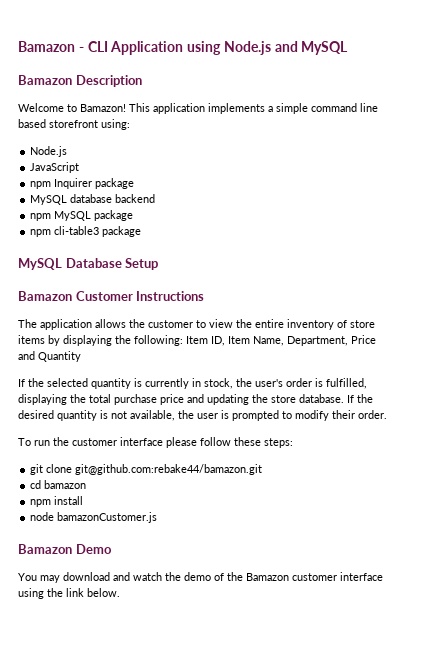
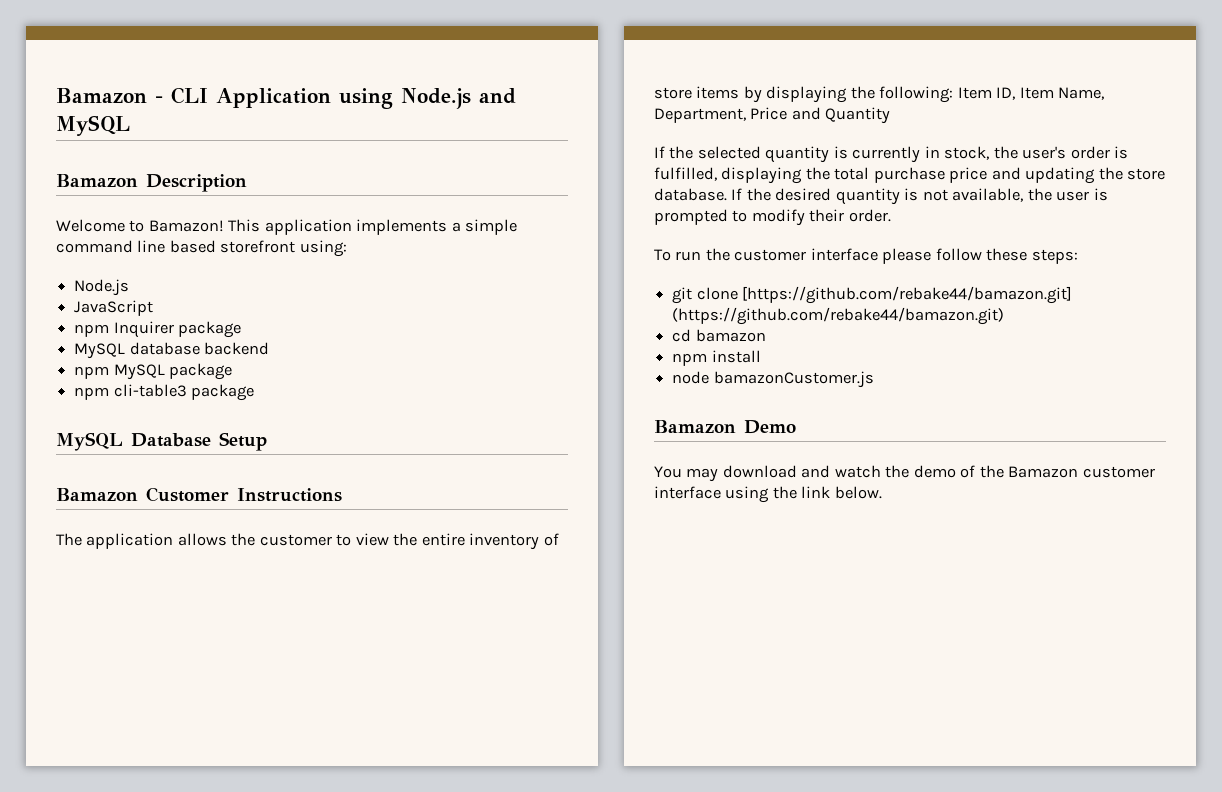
- git clone git@github.com:rebake44/bamazon.git
+ git clone [https://github.com/rebake44/bamazon.git] (https://github.com/rebake44/bamazon.git)

